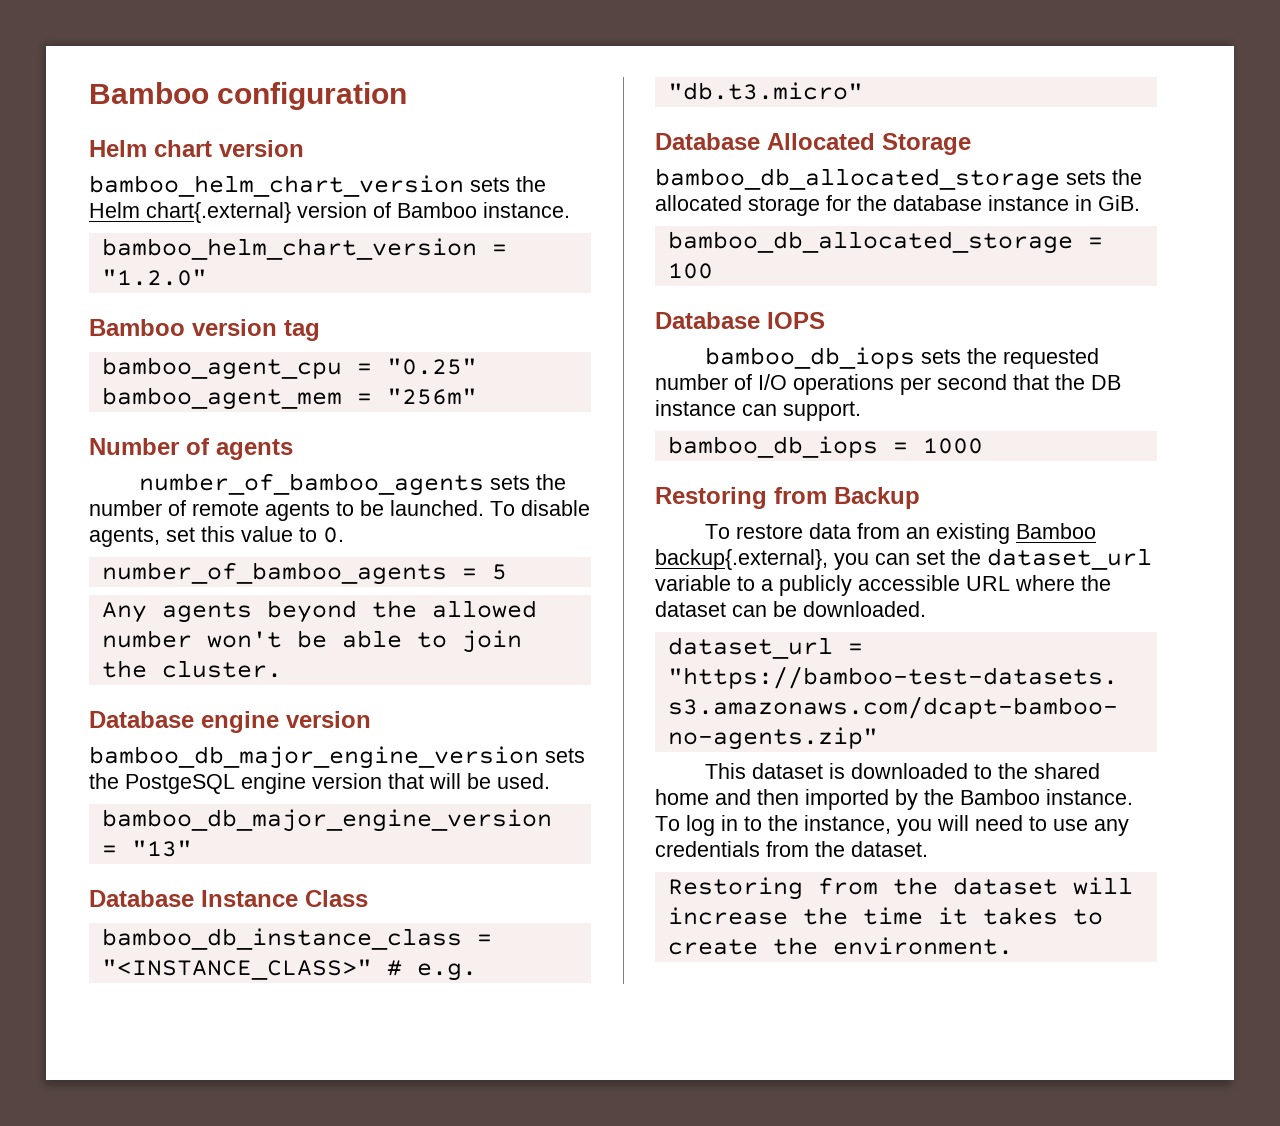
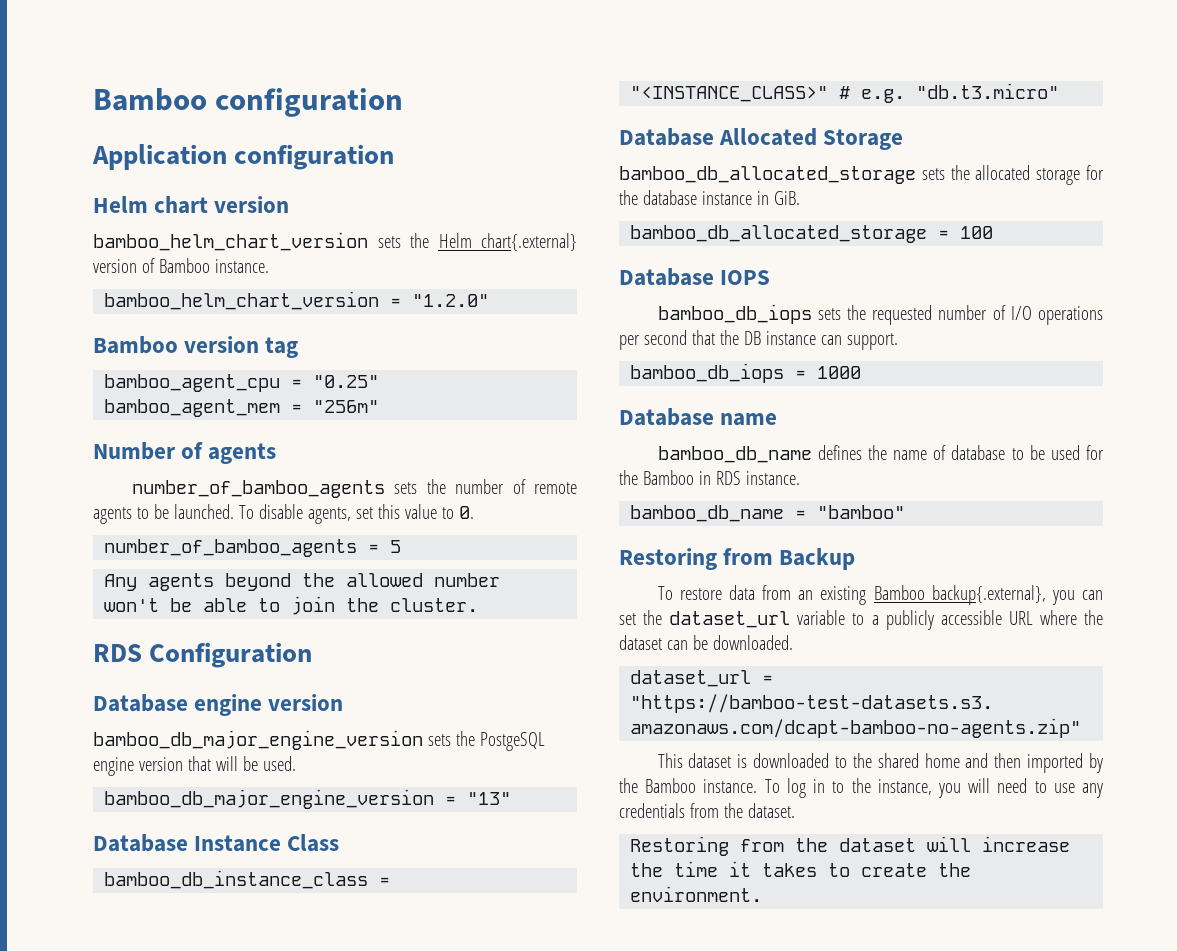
+ Application configuration
+ RDS Configuration
+ Database name
+ bamboo_db_name defines the name of database to be used for the Bamboo in RDS instance.
+ bamboo_db_name = "bamboo"

